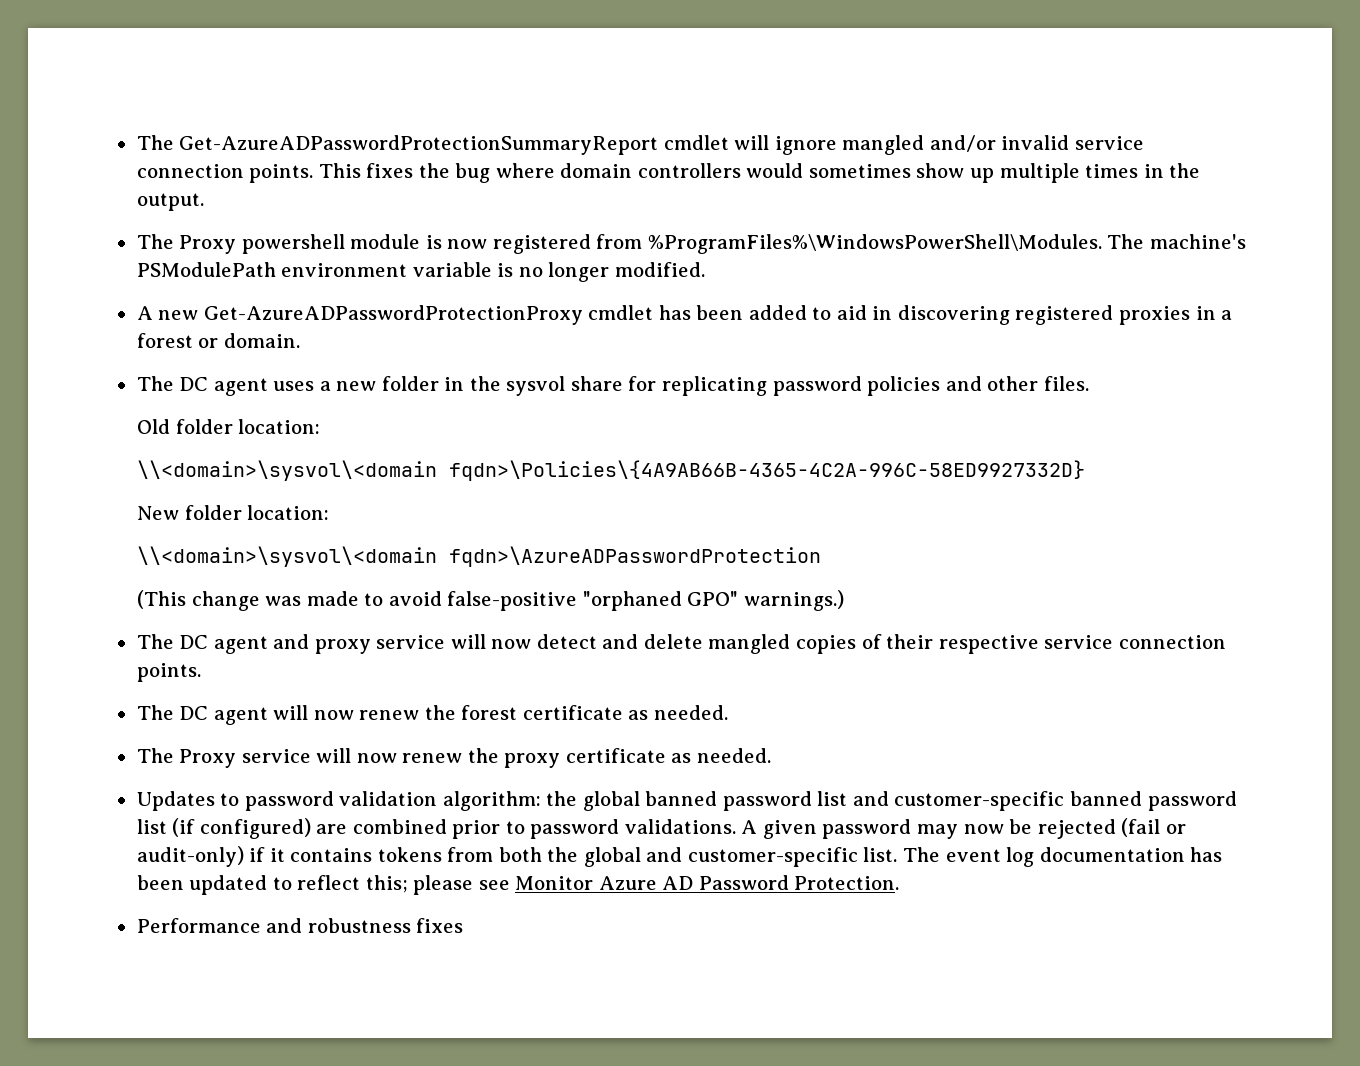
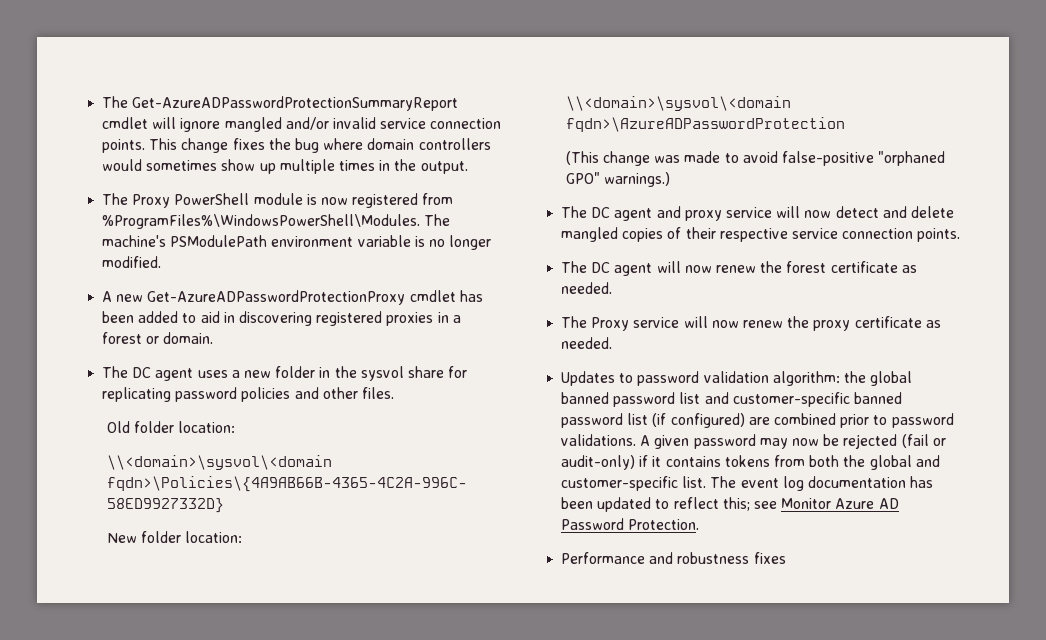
- This fixes the bug where domain controllers would sometimes show up multiple times in the output.
+ This change fixes the bug where domain controllers would sometimes show up multiple times in the output.
- The Proxy powershell module is now registered from %ProgramFiles%\WindowsPowerShell\Modules.
+ The Proxy PowerShell module is now registered from %ProgramFiles%\WindowsPowerShell\Modules.
- The event log documentation has been updated to reflect this; please see Monitor Azure AD Password Protection.
+ The event log documentation has been updated to reflect this; see Monitor Azure AD Password Protection.

